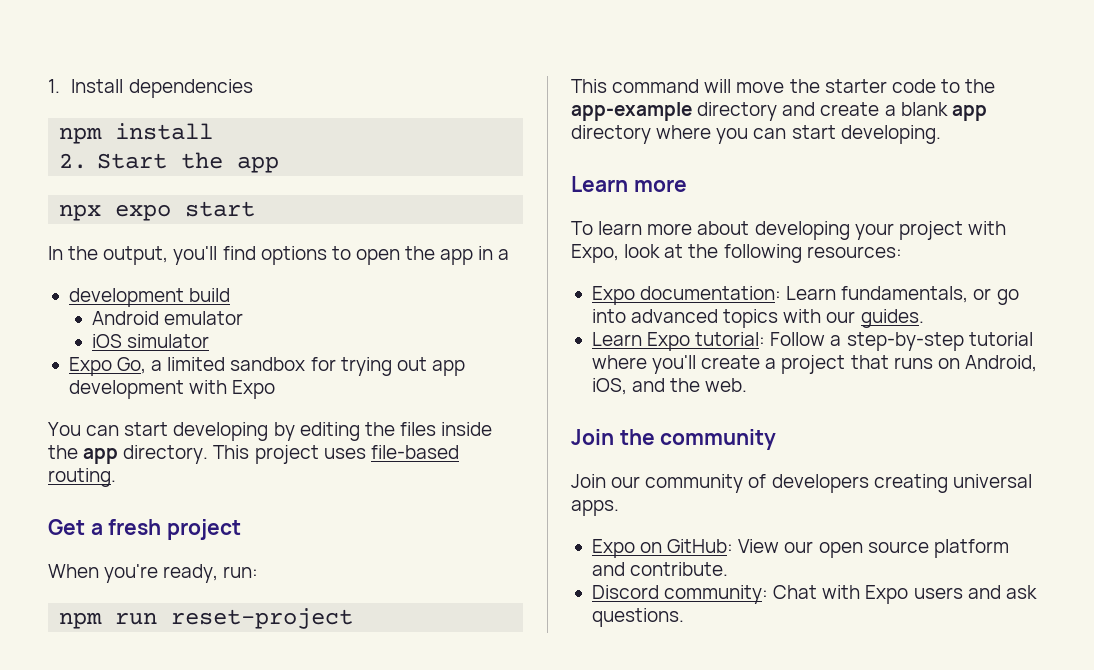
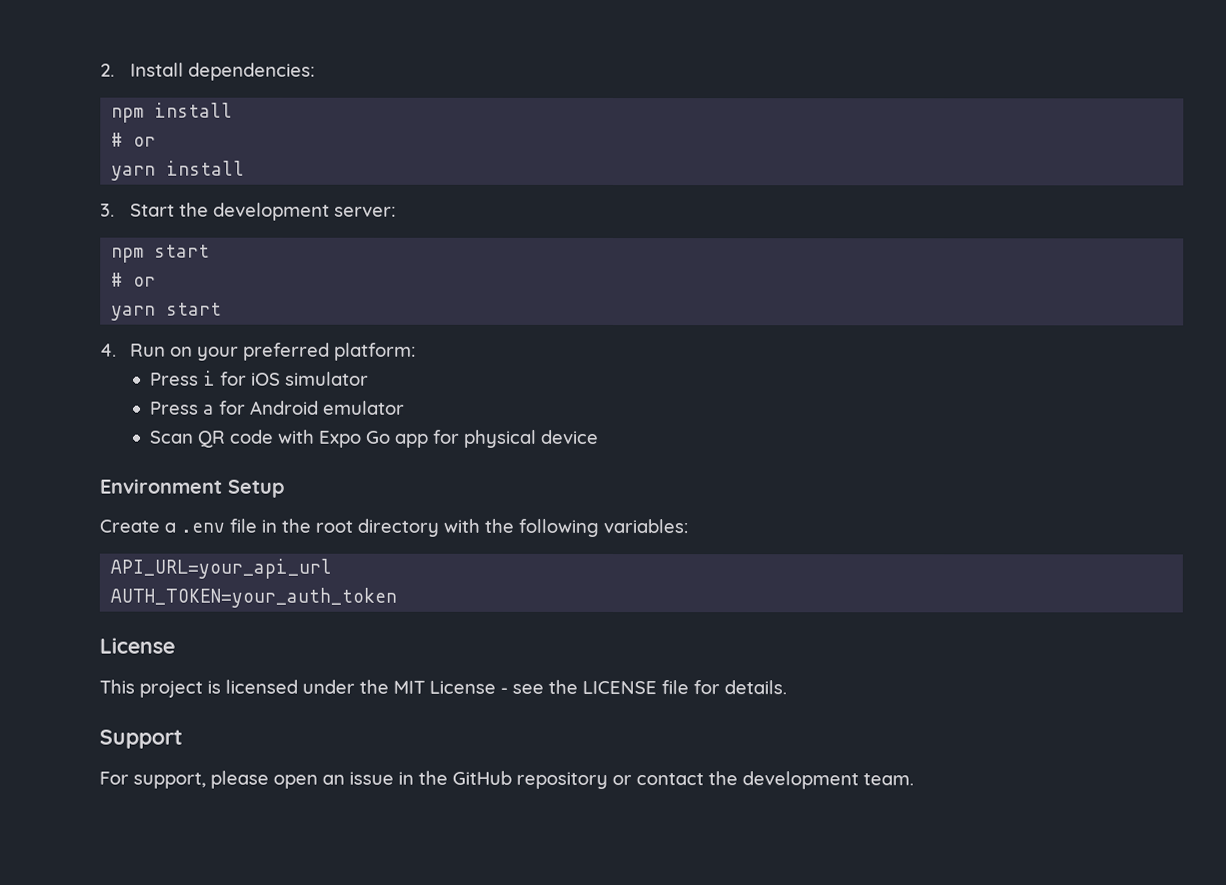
- 1. Install dependencies
+ 2. Install dependencies:
  npm install
- 2. Start the app
- npx expo start
- In the output, you'll find options to open the app in a
- development build
- Android emulator
+ # or
+ yarn install
+ 3. Start the development server:
+ npm start
+ # or
+ yarn start
+ 4. Run on your preferred platform:
+ Press i for iOS simulator
+ Press a for Android emulator
- iOS simulator
- Expo Go, a limited sandbox for trying out app development with Expo
- You can start developing by editing the files inside the app directory. This project uses file-based routing.
- Get a fresh project
- When you're ready, run:
- npm run reset-project
- This command will move the starter code to the app-example directory and create a blank app directory where you can start developing.
- Learn more
- To learn more about developing your project with Expo, look at the following resources:
- Expo documentation: Learn fundamentals, or go into advanced topics with our guides.
- Learn Expo tutorial: Follow a step-by-step tutorial where you'll create a project that runs on Android, iOS, and the web.
- Join the community
- Join our community of developers creating universal apps.
- Expo on GitHub: View our open source platform and contribute.
- Discord community: Chat with Expo users and ask questions.
+ Scan QR code with Expo Go app for physical device
+ Environment Setup
+ Create a .env file in the root directory with the following variables:
+ API_URL=your_api_url
+ AUTH_TOKEN=your_auth_token
+ License
+ This project is licensed under the MIT License - see the LICENSE file for details.
+ Support
+ For support, please open an issue in the GitHub repository or contact the development team.

